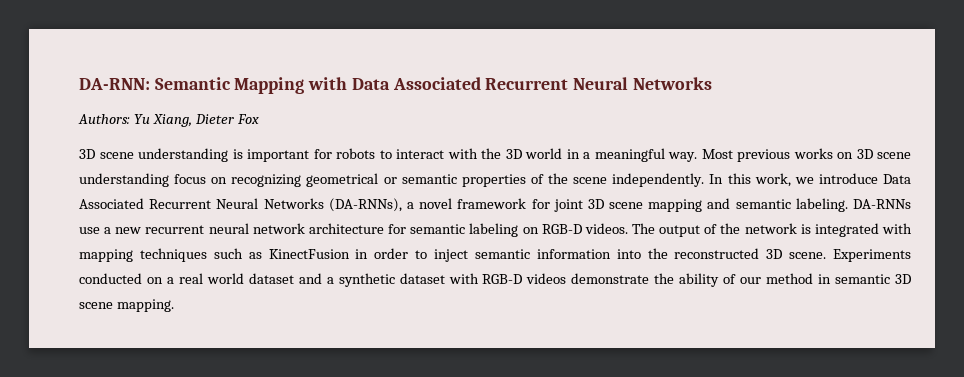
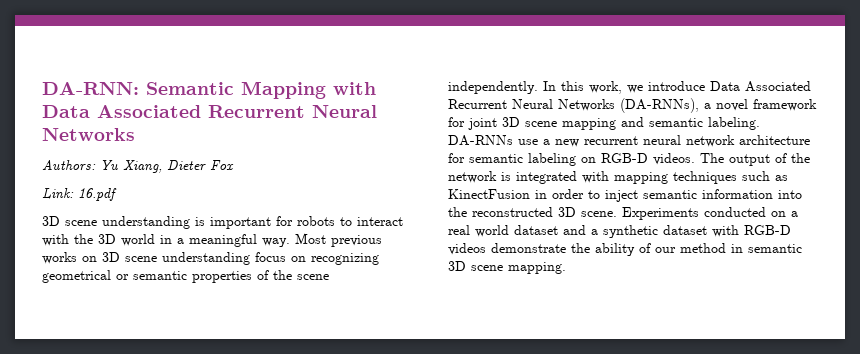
+ Link: 16.pdf

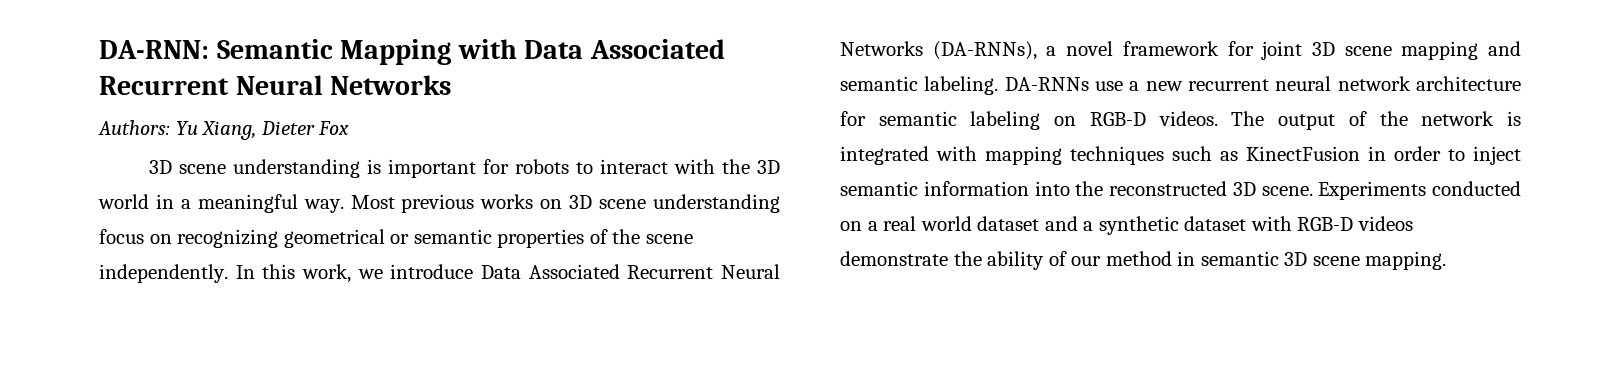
- Link: 16.pdf

